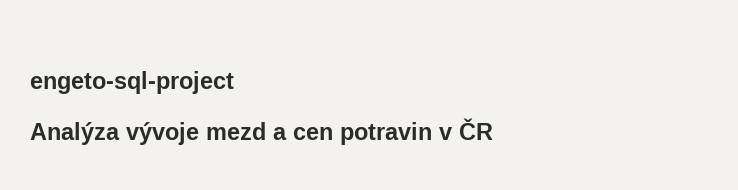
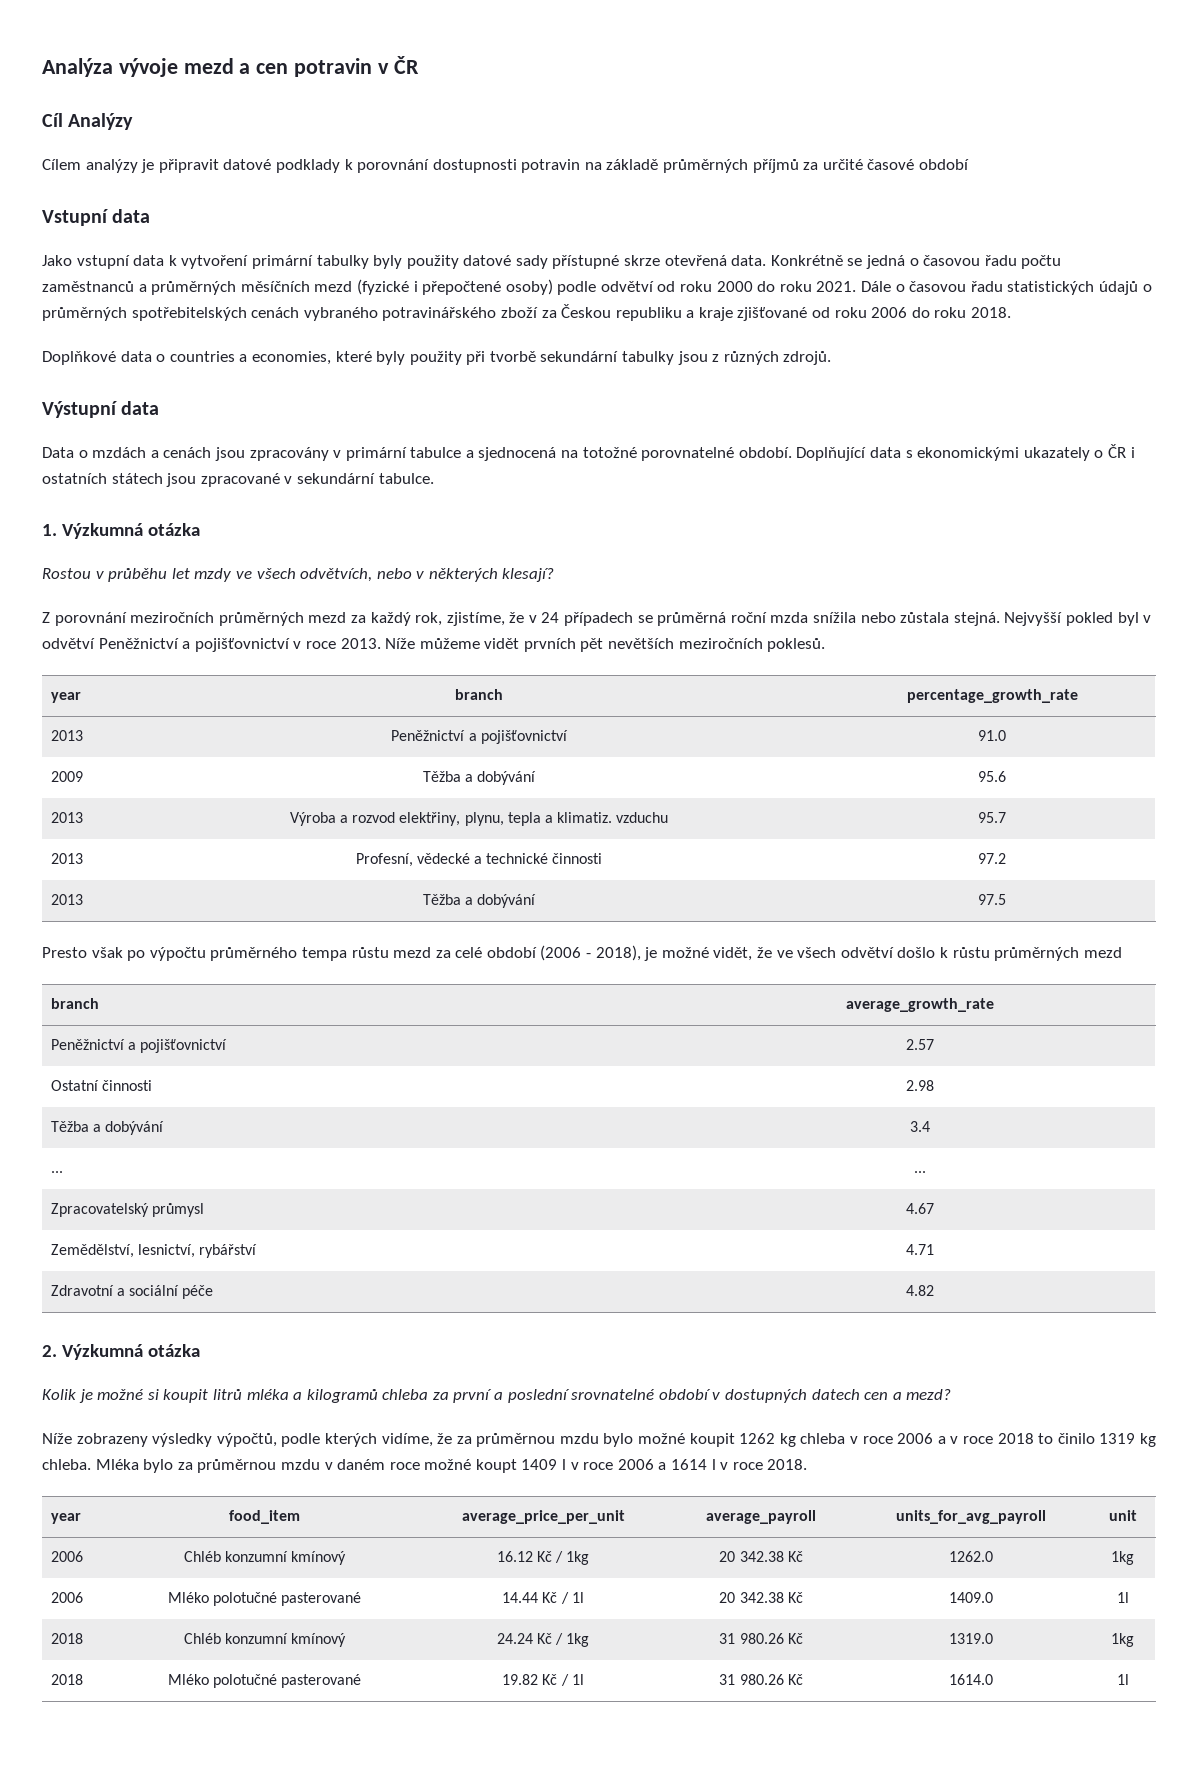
- engeto-sql-project
+ Cíl Analýzy
+ Cílem analýzy je připravit datové podklady k porovnání dostupnosti potravin na základě průměrných příjmů za určité časové období
+ Vstupní data
+ Jako vstupní data k vytvoření primární tabulky byly použity datové sady přístupné skrze otevřená data. Konkrétně se jedná o časovou řadu počtu zaměstnanců a průměrných měsíčních mezd (fyzické i přepočtené osoby) podle odvětví od roku 2000 do roku 2021. Dále o časovou řadu statistických údajů o průměrných spotřebitelských cenách vybraného potravinářského zboží za Českou republiku a kraje zjišťované od roku 2006 do roku 2018.
+ Doplňkové data o countries a economies, které byly použity při tvorbě sekundární tabulky jsou z různých zdrojů.
+ Výstupní data
+ Data o mzdách a cenách jsou zpracovány v primární tabulce a sjednocená na totožné porovnatelné období. Doplňující data s ekonomickými ukazately o ČR i ostatních státech jsou zpracované v sekundární tabulce.
+ 1. Výzkumná otázka
+ Rostou v průběhu let mzdy ve všech odvětvích, nebo v některých klesají?
+ Z porovnání meziročních průměrných mezd za každý rok, zjistíme, že v 24 případech se průměrná roční mzda snížila nebo zůstala stejná. Nejvyšší pokled byl v odvětví Peněžnictví a pojišťovnictví v roce 2013. Níže můžeme vidět prvních pět nevětších meziročních poklesů.
+ year | branch | percentage_growth_rate
+ 2013 | Peněžnictví a pojišťovnictví | 91.0
+ 2009 | Těžba a dobývání | 95.6
+ 2013 | Výroba a rozvod elektřiny, plynu, tepla a klimatiz. vzduchu | 95.7
+ 2013 | Profesní, vědecké a technické činnosti | 97.2
+ 2013 | Těžba a dobývání | 97.5
+ Presto však po výpočtu průměrného tempa růstu mezd za celé období (2006 - 2018), je možné vidět, že ve všech odvětví došlo k růstu průměrných mezd
+ branch | average_growth_rate
+ Peněžnictví a pojišťovnictví | 2.57
+ Ostatní činnosti | 2.98
+ Těžba a dobývání | 3.4
+ ... | ...
+ Zpracovatelský průmysl | 4.67
+ Zemědělství, lesnictví, rybářství | 4.71
+ Zdravotní a sociální péče | 4.82
+ 2. Výzkumná otázka
+ Kolik je možné si koupit litrů mléka a kilogramů chleba za první a poslední srovnatelné období v dostupných datech cen a mezd?
+ Níže zobrazeny výsledky výpočtů, podle kterých vidíme, že za průměrnou mzdu bylo možné koupit 1262 kg chleba v roce 2006 a v roce 2018 to činilo 1319 kg chleba. Mléka bylo za průměrnou mzdu v daném roce možné koupt 1409 l v roce 2006 a 1614 l v roce 2018.
+ year | food_item | average_price_per_unit | average_payroll | units_for_avg_payroll | unit
+ 2006 | Chléb konzumní kmínový | 16.12 Kč / 1kg | 20 342.38 Kč | 1262.0 | 1kg
+ 2006 | Mléko polotučné pasterované | 14.44 Kč / 1l | 20 342.38 Kč | 1409.0 | 1l
+ 2018 | Chléb konzumní kmínový | 24.24 Kč / 1kg | 31 980.26 Kč | 1319.0 | 1kg
+ 2018 | Mléko polotučné pasterované | 19.82 Kč / 1l | 31 980.26 Kč | 1614.0 | 1l

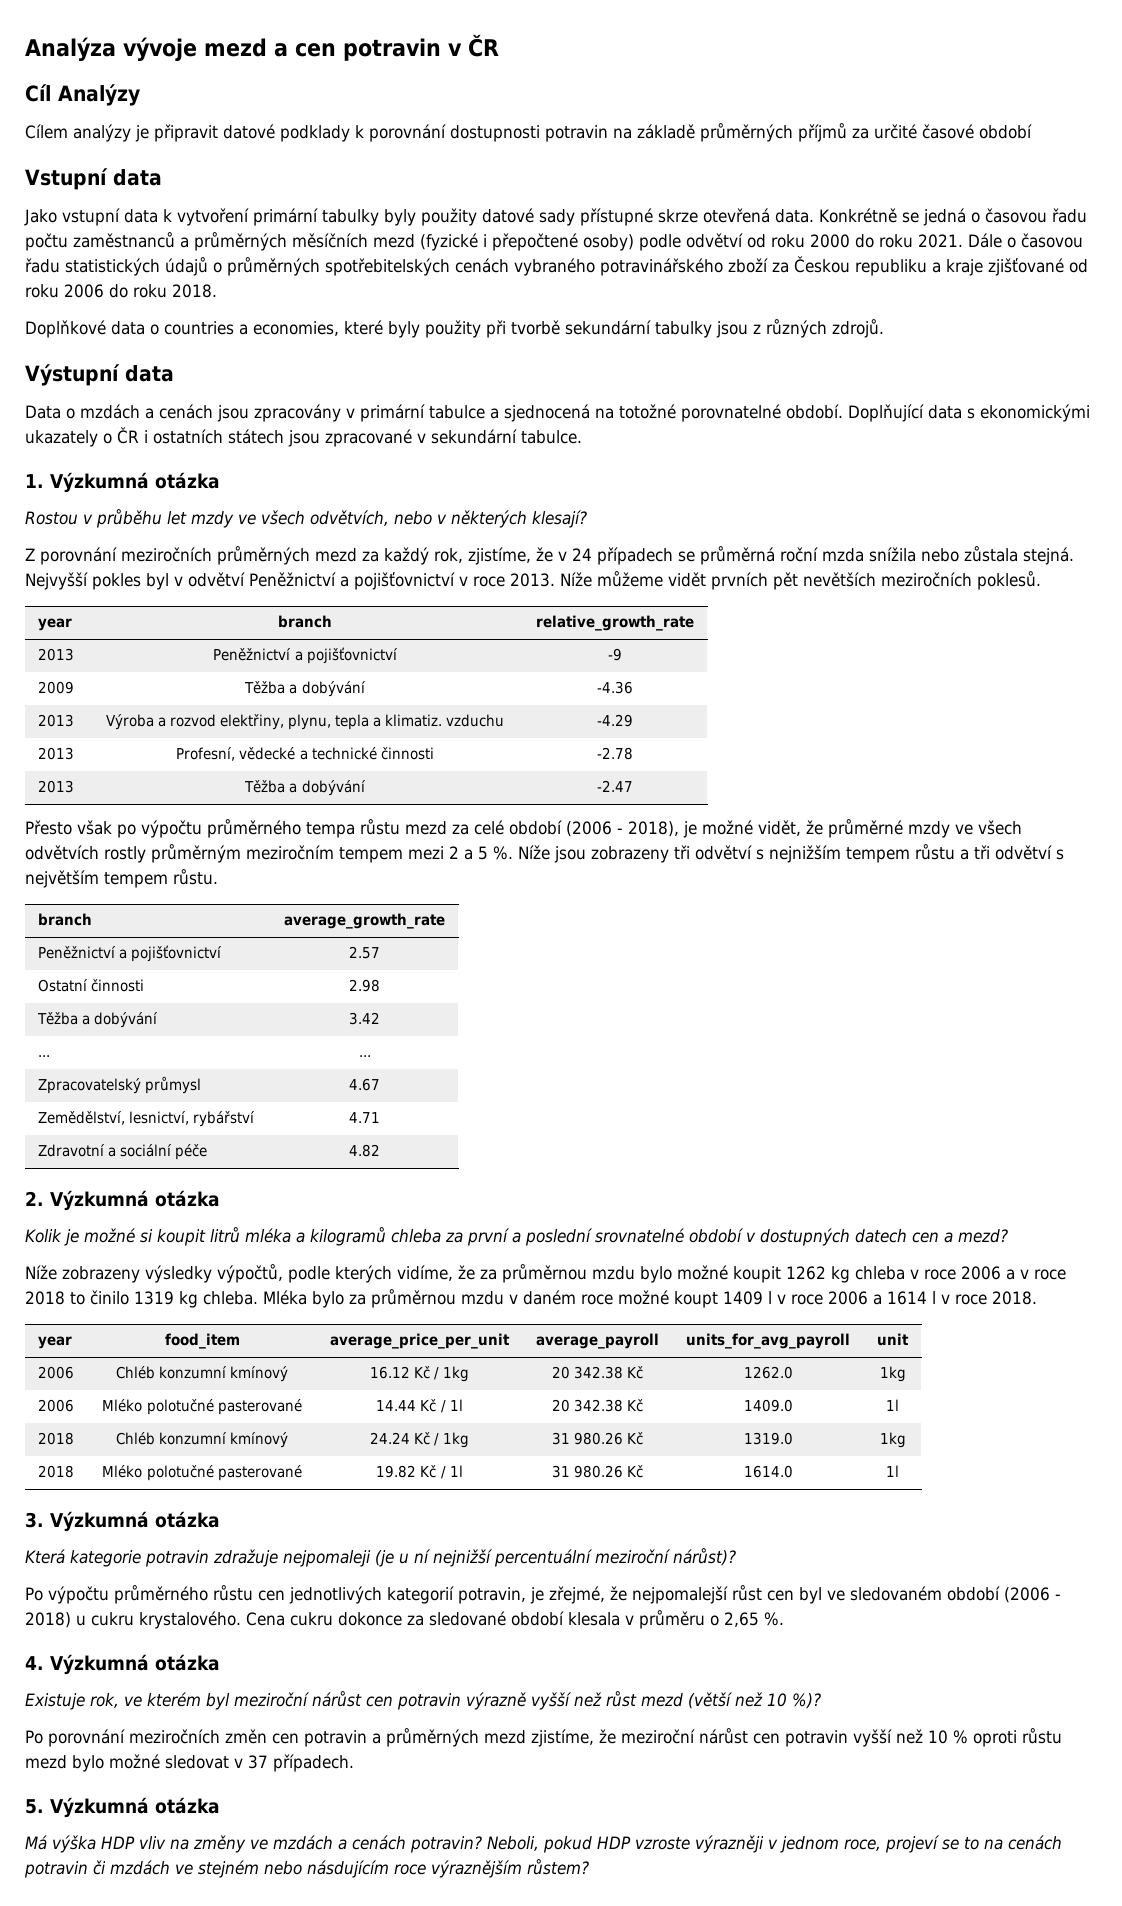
- Nejvyšší pokled byl v odvětví Peněžnictví a pojišťovnictví v roce 2013.
+ Nejvyšší pokles byl v odvětví Peněžnictví a pojišťovnictví v roce 2013.
- year | branch | percentage_growth_rate
+ year | branch | relative_growth_rate
- 2013 | Peněžnictví a pojišťovnictví | 91.0
+ 2013 | Peněžnictví a pojišťovnictví | -9
- 2009 | Těžba a dobývání | 95.6
+ 2009 | Těžba a dobývání | -4.36
- 2013 | Výroba a rozvod elektřiny, plynu, tepla a klimatiz. vzduchu | 95.7
+ 2013 | Výroba a rozvod elektřiny, plynu, tepla a klimatiz. vzduchu | -4.29
- 2013 | Profesní, vědecké a technické činnosti | 97.2
+ 2013 | Profesní, vědecké a technické činnosti | -2.78
- 2013 | Těžba a dobývání | 97.5
- Presto však po výpočtu průměrného tempa růstu mezd za celé období (2006 - 2018), je možné vidět, že ve všech odvětví došlo k růstu průměrných mezd
+ 2013 | Těžba a dobývání | -2.47
+ Přesto však po výpočtu průměrného tempa růstu mezd za celé období (2006 - 2018), je možné vidět, že průměrné mzdy ve všech odvětvích rostly průměrným meziročním tempem mezi 2 a 5 %. Níže jsou zobrazeny tři odvětví s nejnižším tempem růstu a tři odvětví s největším tempem růstu.
- Těžba a dobývání | 3.4
+ Těžba a dobývání | 3.42
+ 3. Výzkumná otázka
+ Která kategorie potravin zdražuje nejpomaleji (je u ní nejnižší percentuální meziroční nárůst)?
+ Po výpočtu průměrného růstu cen jednotlivých kategorií potravin, je zřejmé, že nejpomalejší růst cen byl ve sledovaném období (2006 - 2018) u cukru krystalového. Cena cukru dokonce za sledované období klesala v průměru o 2,65 %.
+ 4. Výzkumná otázka
+ Existuje rok, ve kterém byl meziroční nárůst cen potravin výrazně vyšší než růst mezd (větší než 10 %)?
+ Po porovnání meziročních změn cen potravin a průměrných mezd zjistíme, že meziroční nárůst cen potravin vyšší než 10 % oproti růstu mezd bylo možné sledovat v 37 případech.
+ 5. Výzkumná otázka
+ Má výška HDP vliv na změny ve mzdách a cenách potravin? Neboli, pokud HDP vzroste výrazněji v jednom roce, projeví se to na cenách potravin či mzdách ve stejném nebo násdujícím roce výraznějším růstem?

